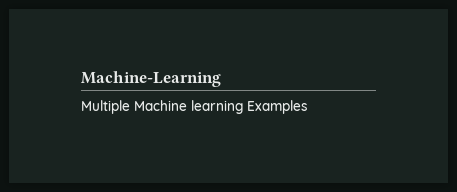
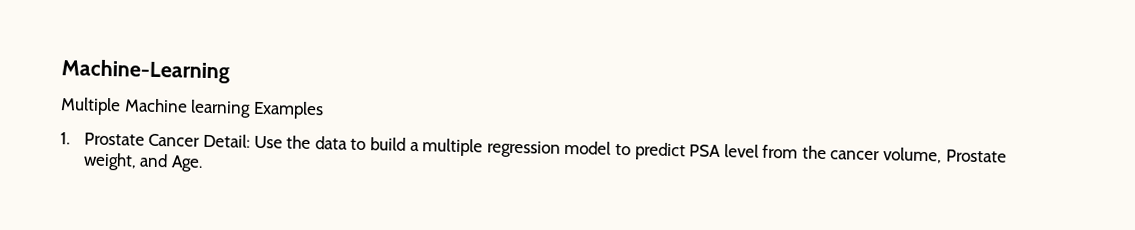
+ 1. Prostate Cancer Detail: Use the data to build a multiple regression model to predict PSA level from the cancer volume, Prostate weight, and Age.

